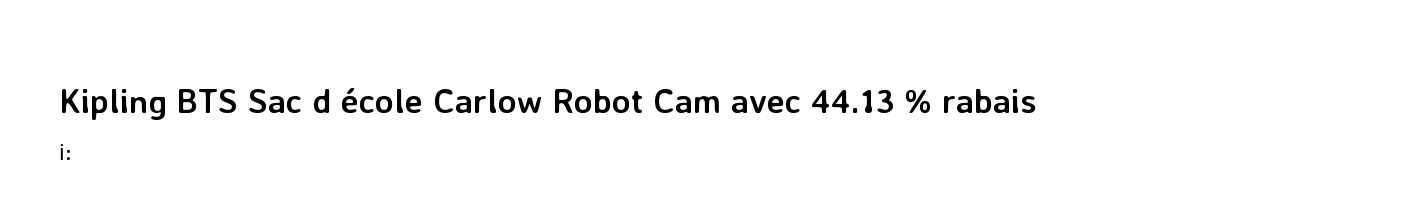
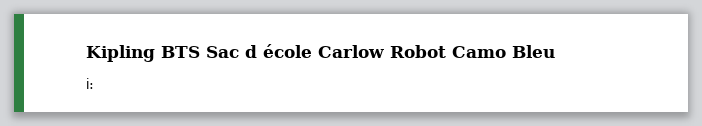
- Kipling BTS Sac d école Carlow Robot Cam avec 44.13 % rabais
+ Kipling BTS Sac d école Carlow Robot Camo Bleu

